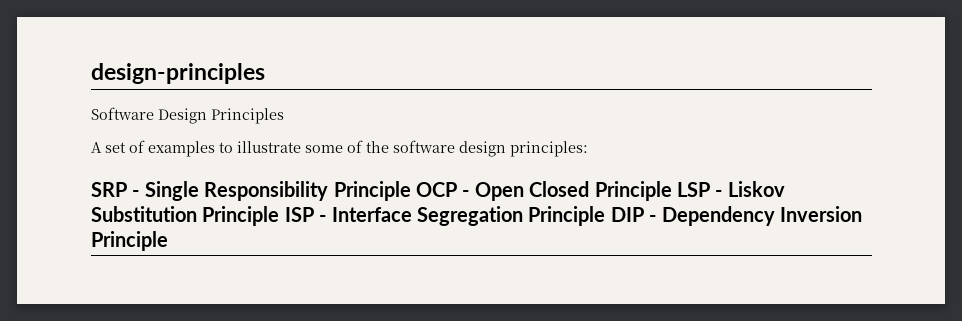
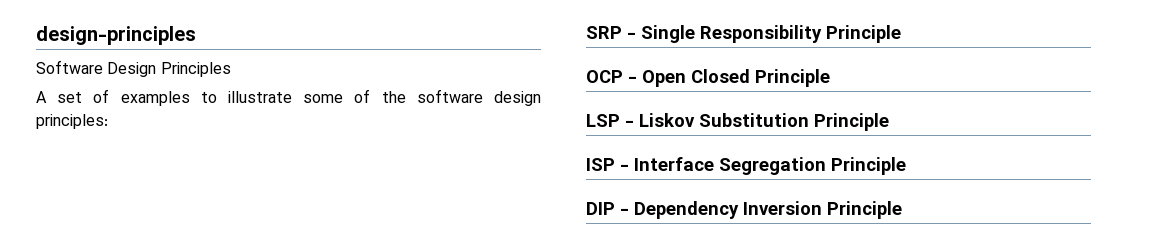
- SRP - Single Responsibility Principle OCP - Open Closed Principle LSP - Liskov Substitution Principle ISP - Interface Segregation Principle DIP - Dependency Inversion Principle
+ SRP - Single Responsibility Principle
+ OCP - Open Closed Principle
+ LSP - Liskov Substitution Principle
+ ISP - Interface Segregation Principle
+ DIP - Dependency Inversion Principle

